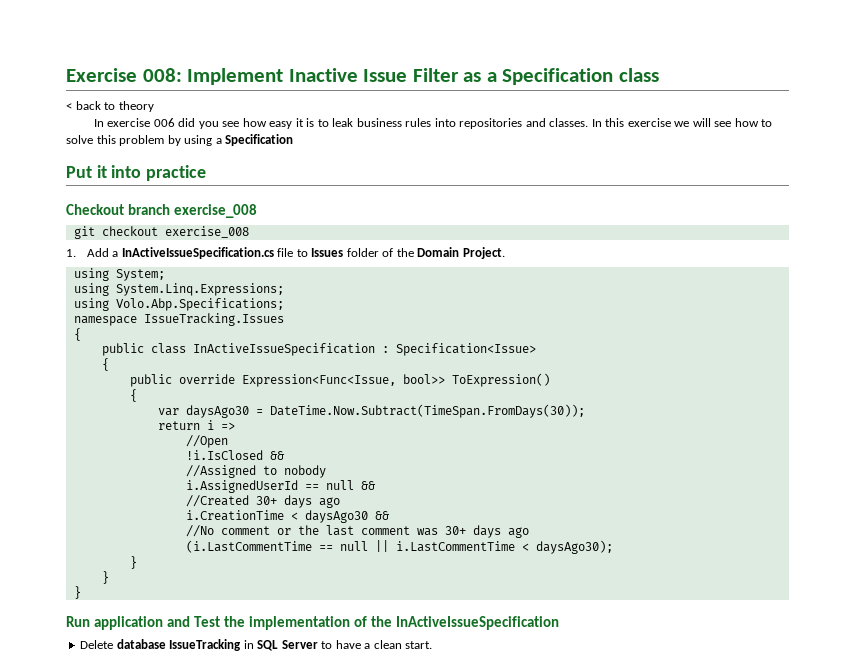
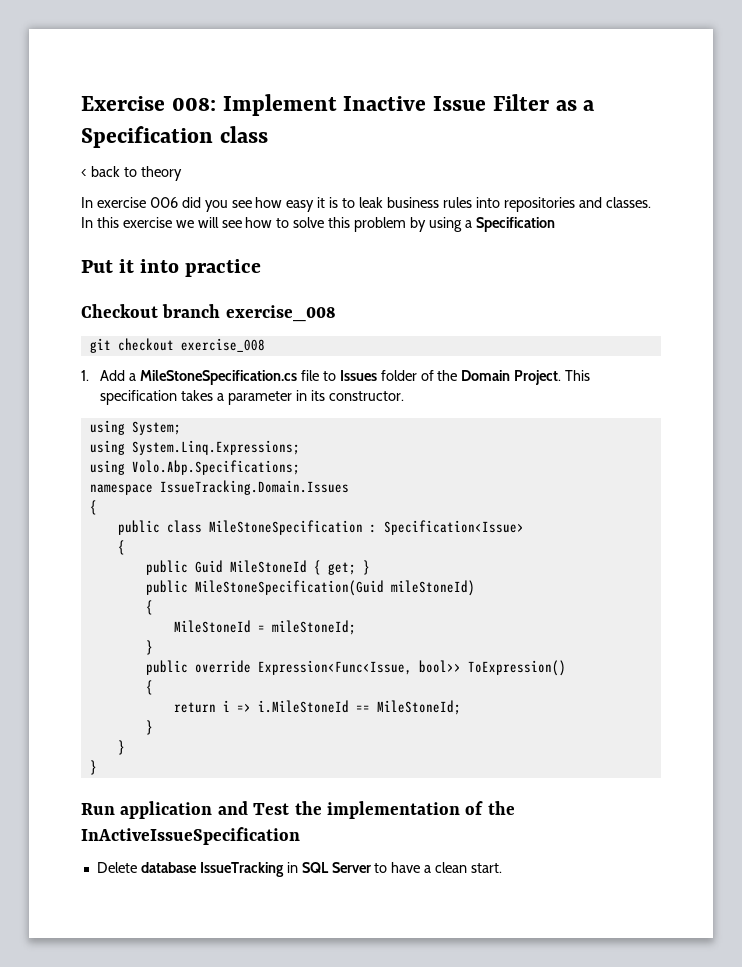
- 1. Add a InActiveIssueSpecification.cs file to Issues folder of the Domain Project.
+ 1. Add a MileStoneSpecification.cs file to Issues folder of the Domain Project. This specification takes a parameter in its constructor.
- namespace IssueTracking.Issues
+ namespace IssueTracking.Domain.Issues
- public class InActiveIssueSpecification : Specification<Issue>
+ public class MileStoneSpecification : Specification<Issue>
+ public Guid MileStoneId { get; }
+ public MileStoneSpecification(Guid mileStoneId)
+ {
+ MileStoneId = mileStoneId;
+ }
- var daysAgo30 = DateTime.Now.Subtract(TimeSpan.FromDays(30));
- return i =>
- //Open
- !i.IsClosed &&
- //Assigned to nobody
- i.AssignedUserId == null &&
- //Created 30+ days ago
- i.CreationTime < daysAgo30 &&
- //No comment or the last comment was 30+ days ago
- (i.LastCommentTime == null || i.LastCommentTime < daysAgo30);
+ return i => i.MileStoneId == MileStoneId;

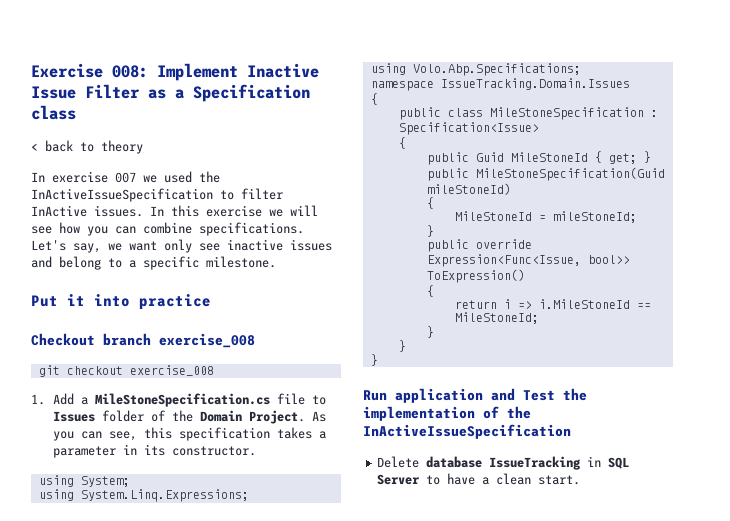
- In exercise 006 did you see how easy it is to leak business rules into repositories and classes.
+ In exercise 007 we used the InActiveIssueSpecification to filter InActive issues.
- In this exercise we will see how to solve this problem by using a Specification
+ In this exercise we will see how you can combine specifications. Let's say, we want only see inactive issues and belong to a specific milestone.
- This specification takes a parameter in its constructor.
+ As you can see, this specification takes a parameter in its constructor.

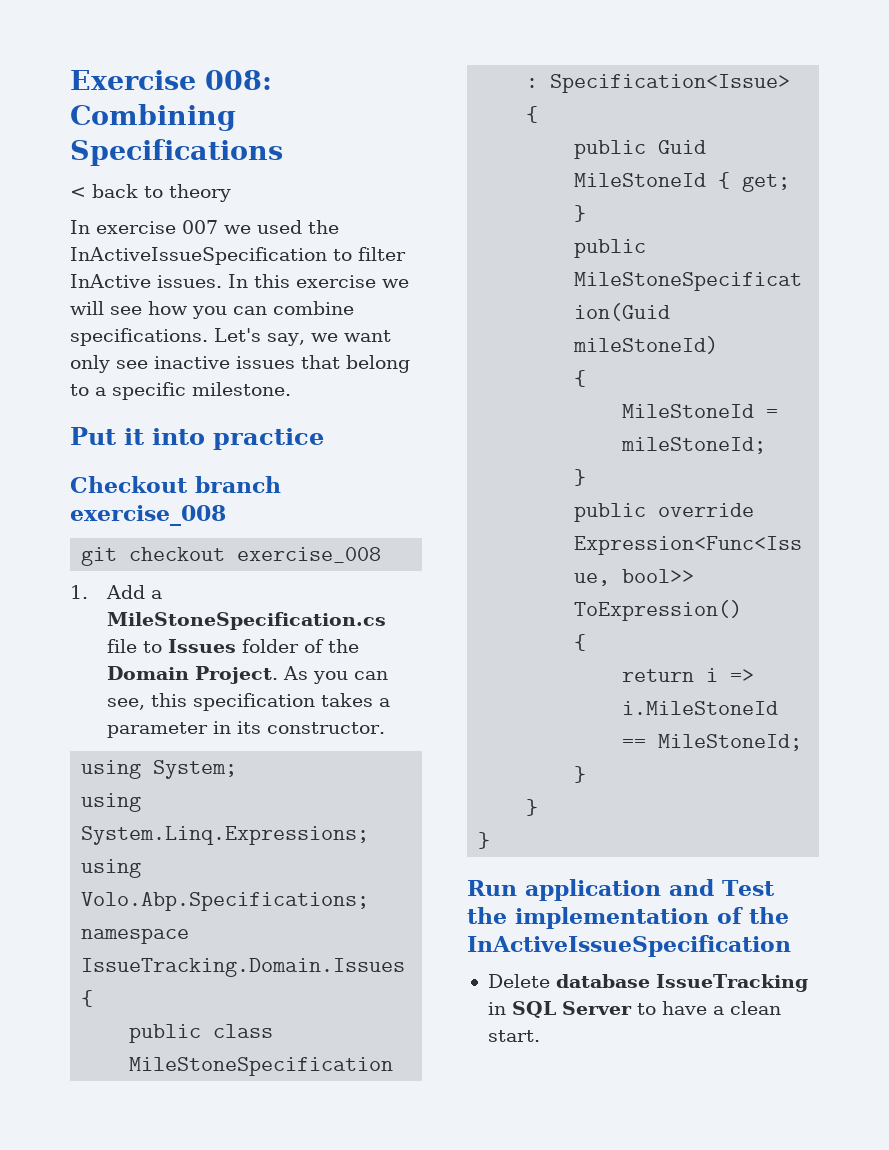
- Exercise 008: Implement Inactive Issue Filter as a Specification class
+ Exercise 008: Combining Specifications
- Let's say, we want only see inactive issues and belong to a specific milestone.
+ Let's say, we want only see inactive issues that belong to a specific milestone.

